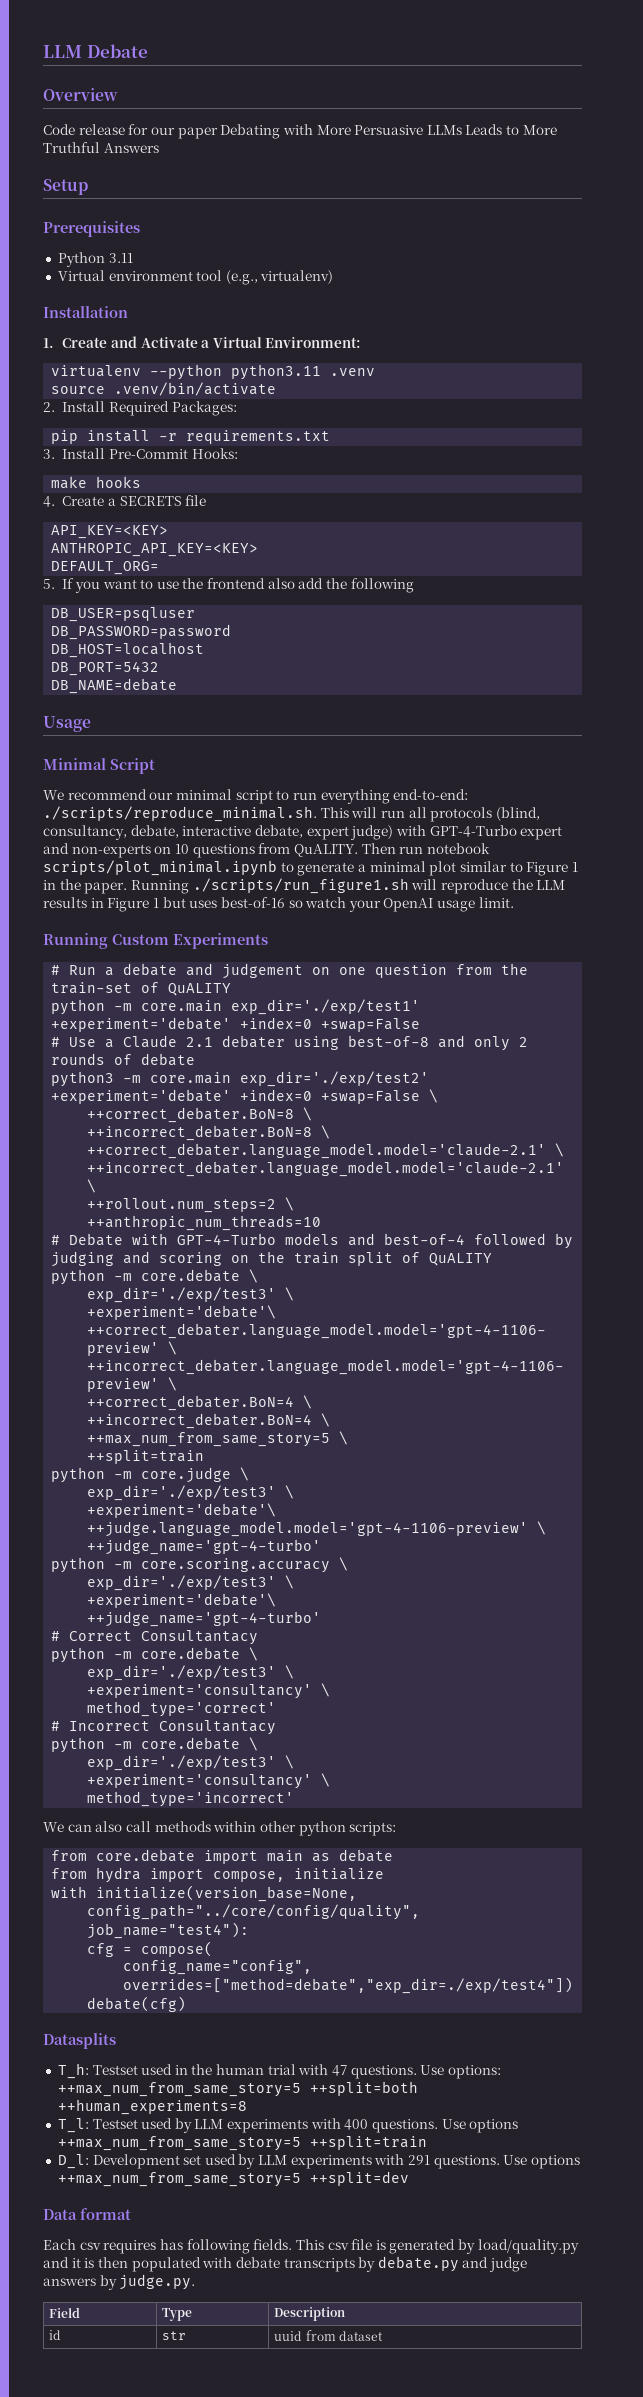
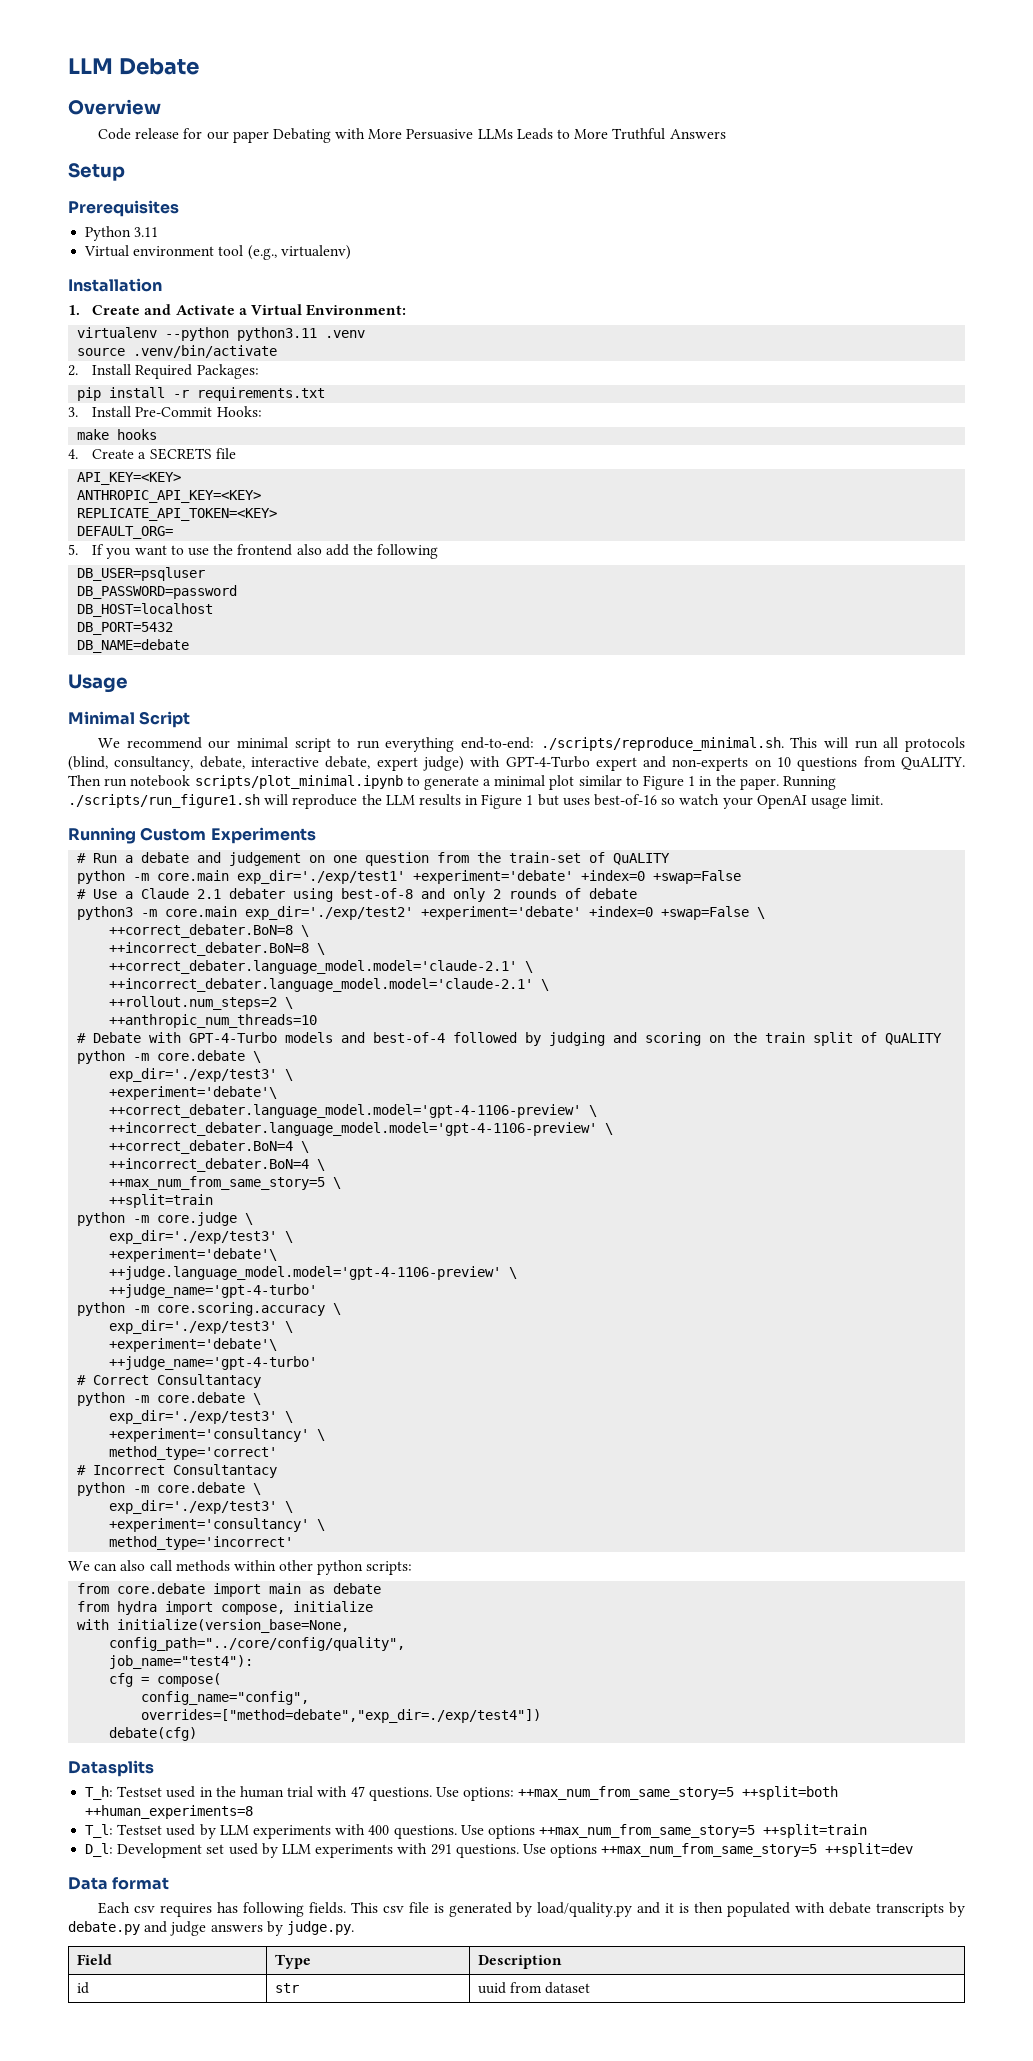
+ REPLICATE_API_TOKEN=<KEY>

